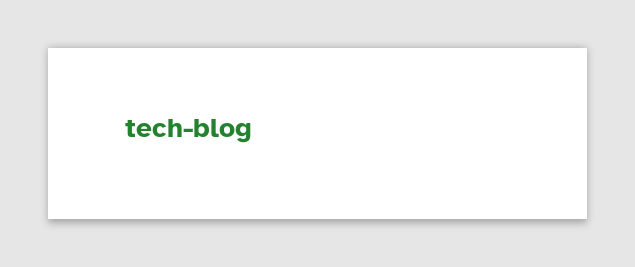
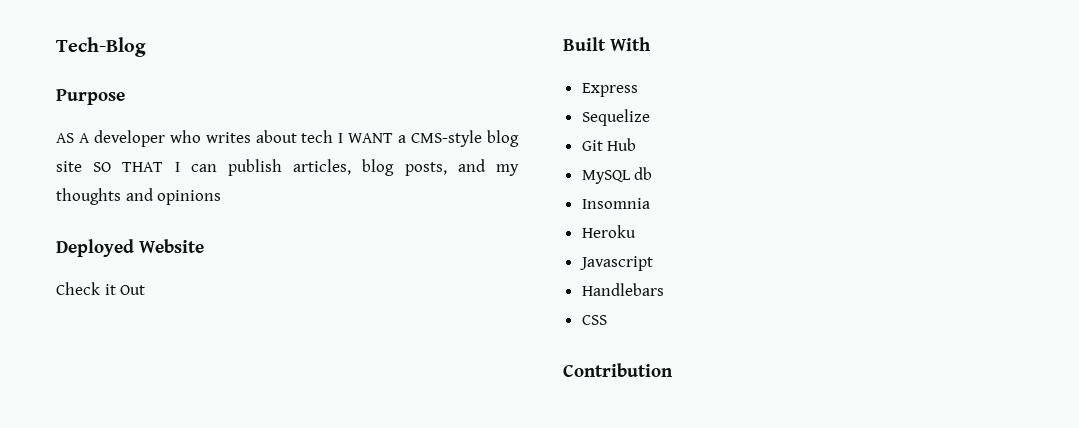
- tech-blog
+ Tech-Blog
+ Purpose
+ AS A developer who writes about tech I WANT a CMS-style blog site SO THAT I can publish articles, blog posts, and my thoughts and opinions
+ Deployed Website
+ Check it Out
+ Built With
+ Express
+ Sequelize
+ Git Hub
+ MySQL db
+ Insomnia
+ Heroku
+ Javascript
+ Handlebars
+ CSS
+ Contribution

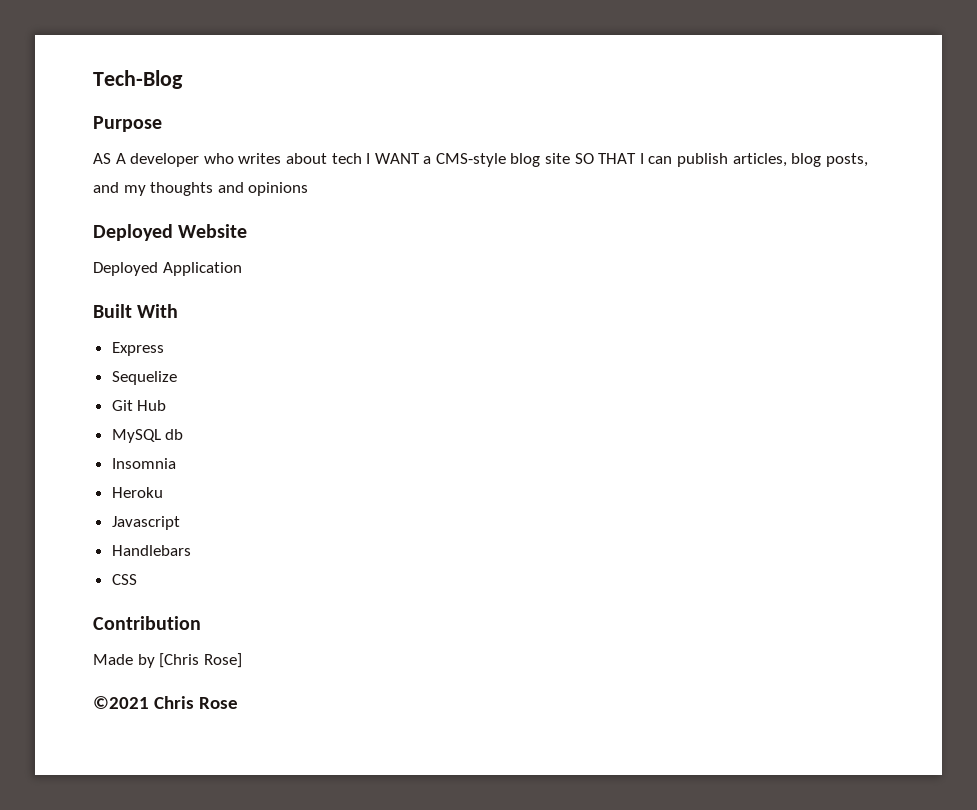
- Check it Out
+ Deployed Application
+ Made by [Chris Rose]
+ ©2021 Chris Rose

